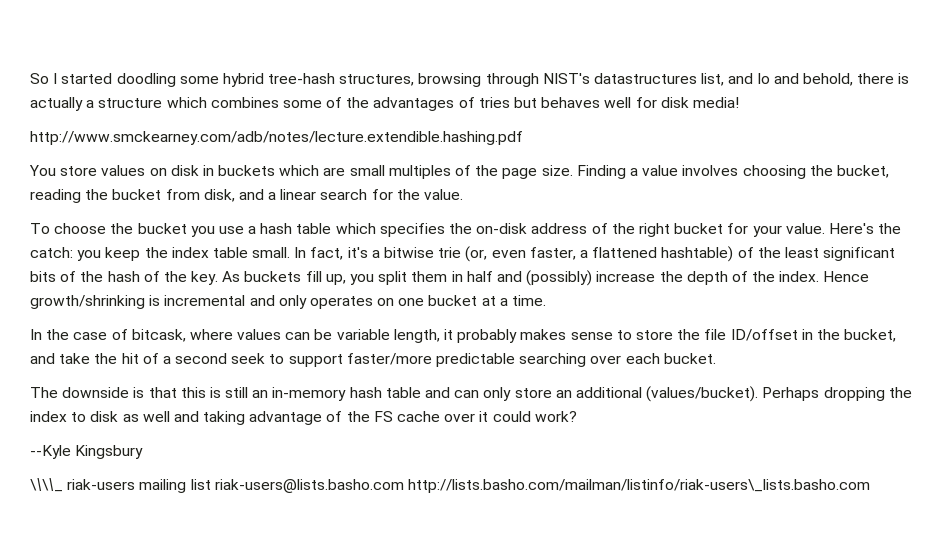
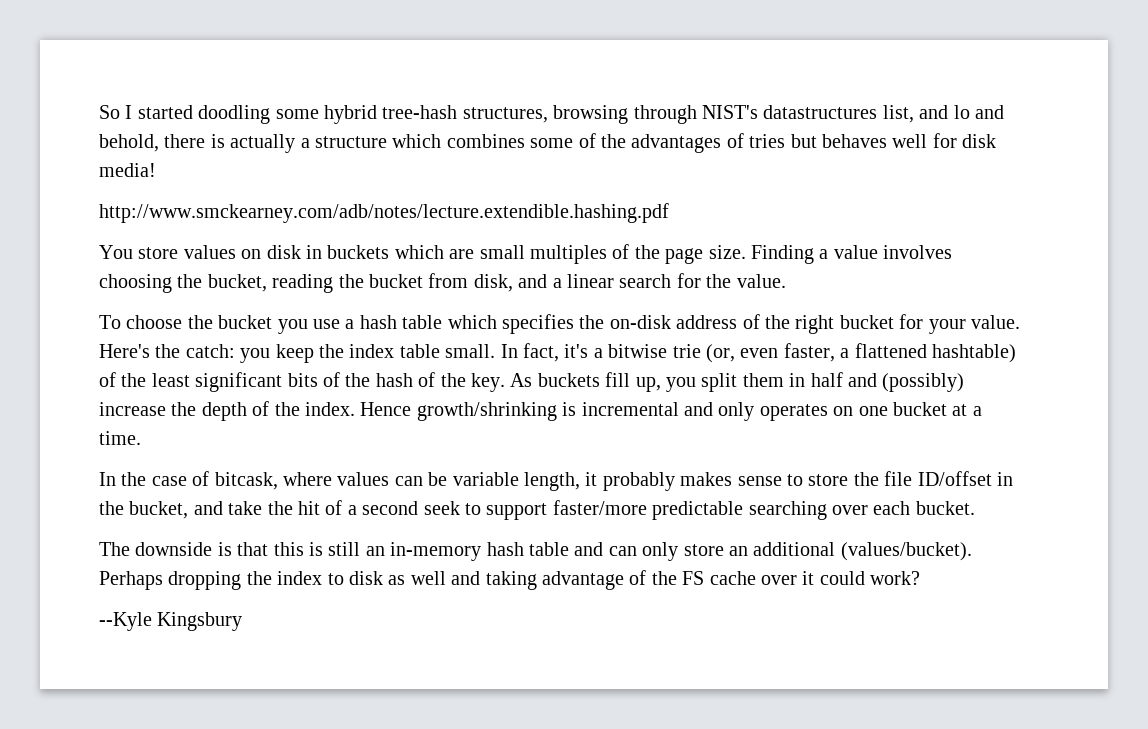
- \\\\_ riak-users mailing list riak-users@lists.basho.com http://lists.basho.com/mailman/listinfo/riak-users\_lists.basho.com

